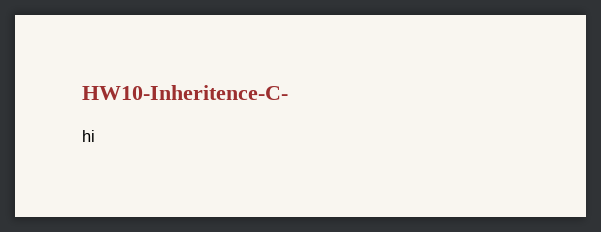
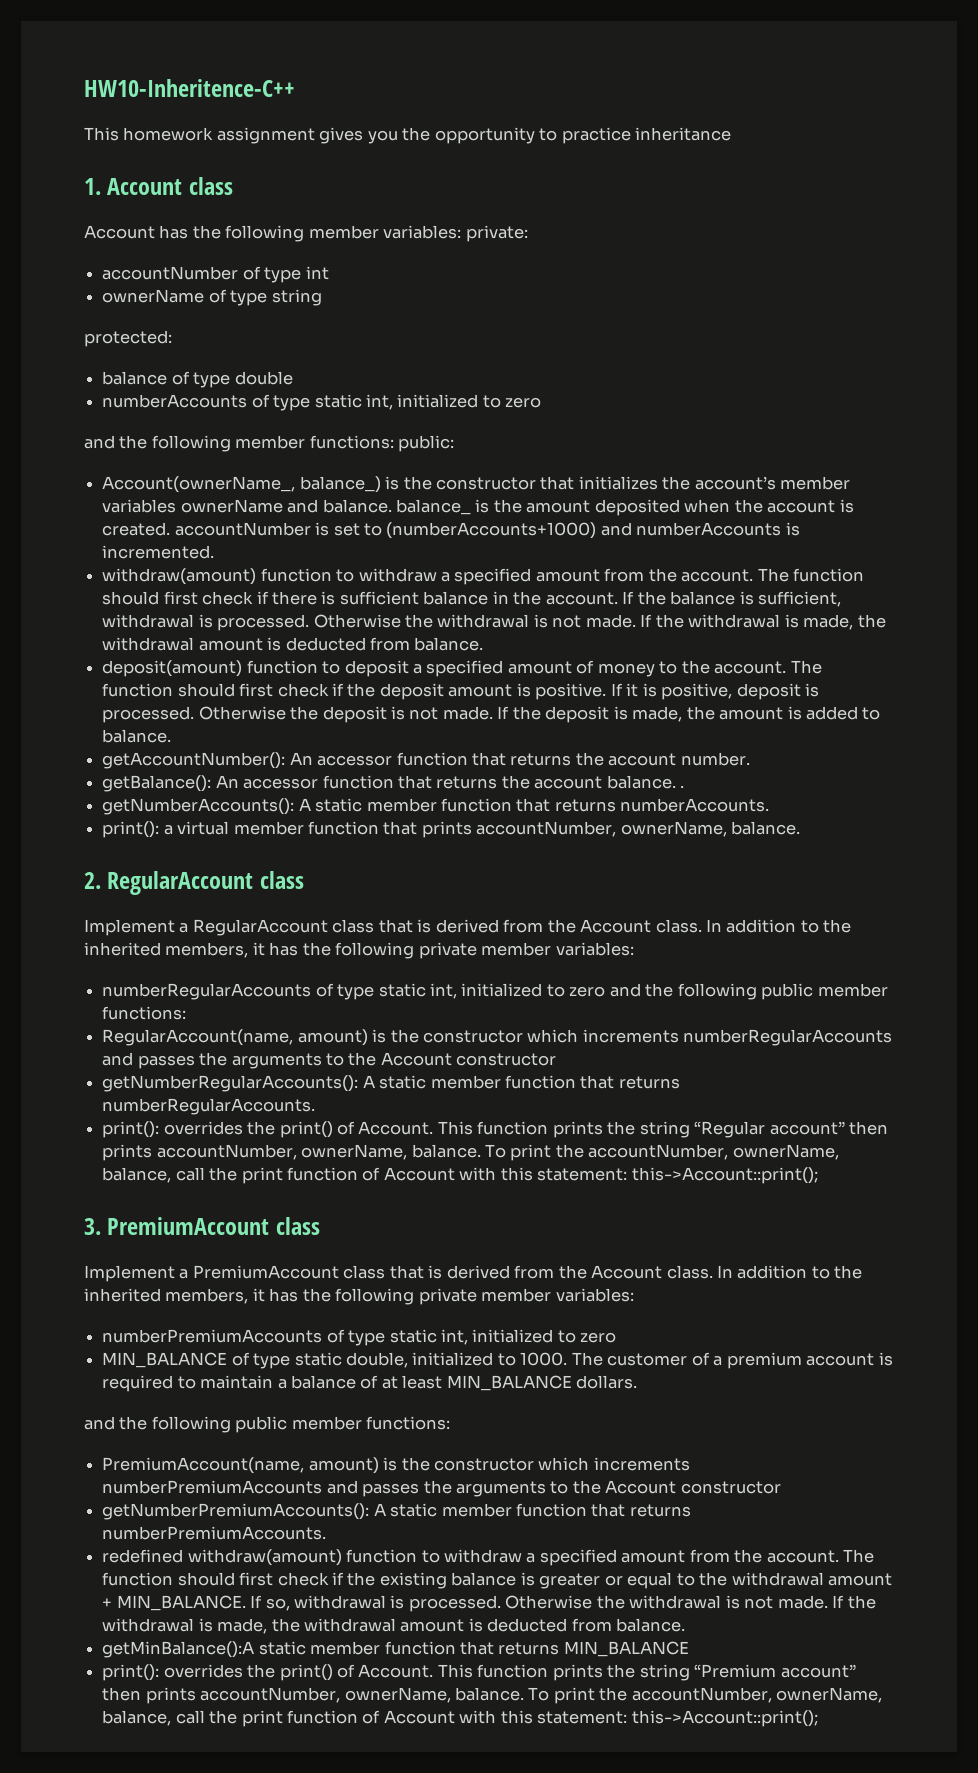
- HW10-Inheritence-C-
- hi
+ HW10-Inheritence-C++
+ This homework assignment gives you the opportunity to practice inheritance
+ 1. Account class
+ Account has the following member variables: private:
+ accountNumber of type int
+ ownerName of type string
+ protected:
+ balance of type double
+ numberAccounts of type static int, initialized to zero
+ and the following member functions: public:
+ Account(ownerName_, balance_) is the constructor that initializes the account’s member variables ownerName and balance. balance_ is the amount deposited when the account is created. accountNumber is set to (numberAccounts+1000) and numberAccounts is incremented.
+ withdraw(amount) function to withdraw a specified amount from the account. The function should first check if there is sufficient balance in the account. If the balance is sufficient, withdrawal is processed. Otherwise the withdrawal is not made. If the withdrawal is made, the withdrawal amount is deducted from balance.
+ deposit(amount) function to deposit a specified amount of money to the account. The function should first check if the deposit amount is positive. If it is positive, deposit is processed. Otherwise the deposit is not made. If the deposit is made, the amount is added to balance.
+ getAccountNumber(): An accessor function that returns the account number.
+ getBalance(): An accessor function that returns the account balance. .
+ getNumberAccounts(): A static member function that returns numberAccounts.
+ print(): a virtual member function that prints accountNumber, ownerName, balance.
+ 2. RegularAccount class
+ Implement a RegularAccount class that is derived from the Account class. In addition to the inherited members, it has the following private member variables:
+ numberRegularAccounts of type static int, initialized to zero and the following public member functions:
+ RegularAccount(name, amount) is the constructor which increments numberRegularAccounts and passes the arguments to the Account constructor
+ getNumberRegularAccounts(): A static member function that returns numberRegularAccounts.
+ print(): overrides the print() of Account. This function prints the string “Regular account” then prints accountNumber, ownerName, balance. To print the accountNumber, ownerName, balance, call the print function of Account with this statement: this->Account::print();
+ 3. PremiumAccount class
+ Implement a PremiumAccount class that is derived from the Account class. In addition to the inherited members, it has the following private member variables:
+ numberPremiumAccounts of type static int, initialized to zero
+ MIN_BALANCE of type static double, initialized to 1000. The customer of a premium account is required to maintain a balance of at least MIN_BALANCE dollars.
+ and the following public member functions:
+ PremiumAccount(name, amount) is the constructor which increments numberPremiumAccounts and passes the arguments to the Account constructor
+ getNumberPremiumAccounts(): A static member function that returns numberPremiumAccounts.
+ redefined withdraw(amount) function to withdraw a specified amount from the account. The function should first check if the existing balance is greater or equal to the withdrawal amount + MIN_BALANCE. If so, withdrawal is processed. Otherwise the withdrawal is not made. If the withdrawal is made, the withdrawal amount is deducted from balance.
+ getMinBalance():A static member function that returns MIN_BALANCE
+ print(): overrides the print() of Account. This function prints the string “Premium account” then prints accountNumber, ownerName, balance. To print the accountNumber, ownerName, balance, call the print function of Account with this statement: this->Account::print();

